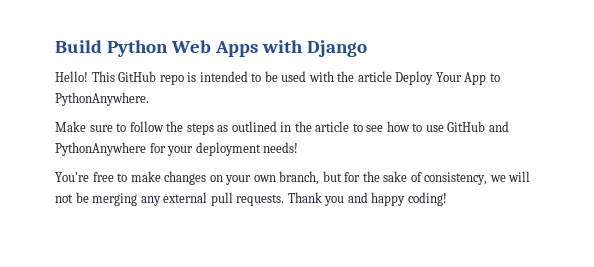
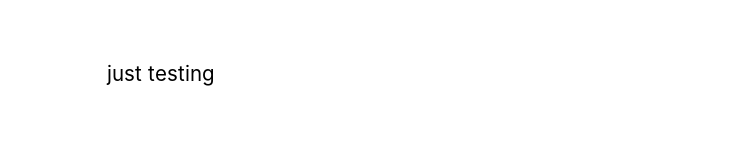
- Build Python Web Apps with Django
- Hello! This GitHub repo is intended to be used with the article Deploy Your App to PythonAnywhere.
- Make sure to follow the steps as outlined in the article to see how to use GitHub and PythonAnywhere for your deployment needs!
- You're free to make changes on your own branch, but for the sake of consistency, we will not be merging any external pull requests. Thank you and happy coding!
+ just testing

